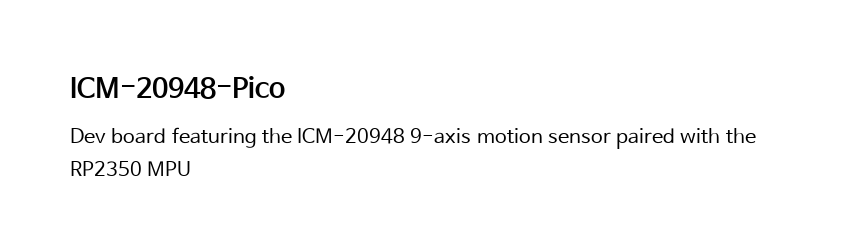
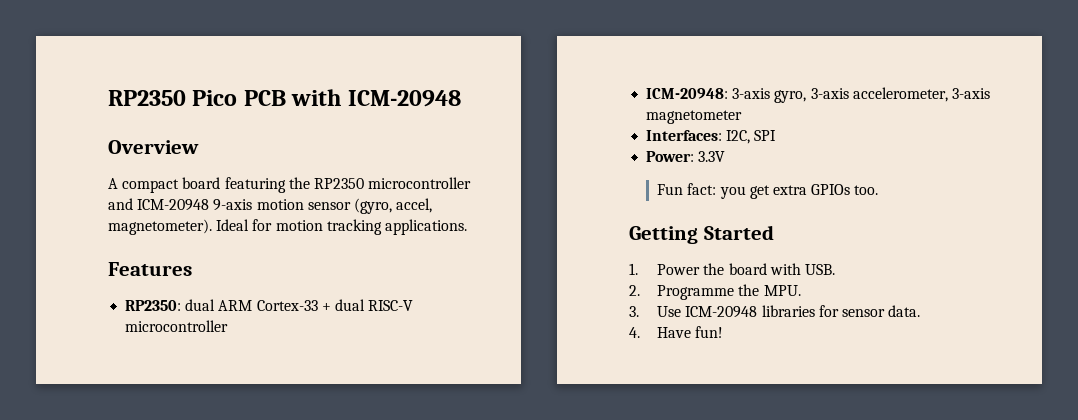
- ICM-20948-Pico
- Dev board featuring the ICM-20948 9-axis motion sensor paired with the RP2350 MPU
+ RP2350 Pico PCB with ICM-20948
+ Overview
+ A compact board featuring the RP2350 microcontroller and ICM-20948 9-axis motion sensor (gyro, accel, magnetometer). Ideal for motion tracking applications.
+ Features
+ RP2350: dual ARM Cortex-33 + dual RISC-V microcontroller
+ ICM-20948: 3-axis gyro, 3-axis accelerometer, 3-axis magnetometer
+ Interfaces: I2C, SPI
+ Power: 3.3V
+ Fun fact: you get extra GPIOs too.
+ Getting Started
+ 1. Power the board with USB.
+ 2. Programme the MPU.
+ 3. Use ICM-20948 libraries for sensor data.
+ 4. Have fun!

